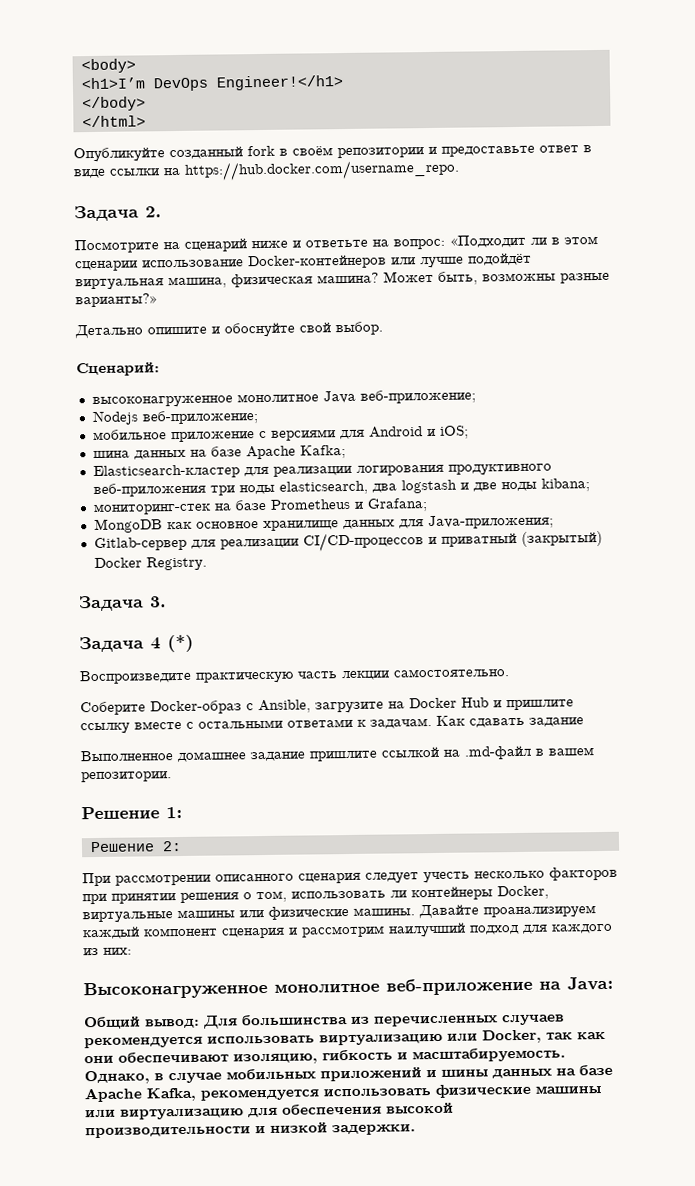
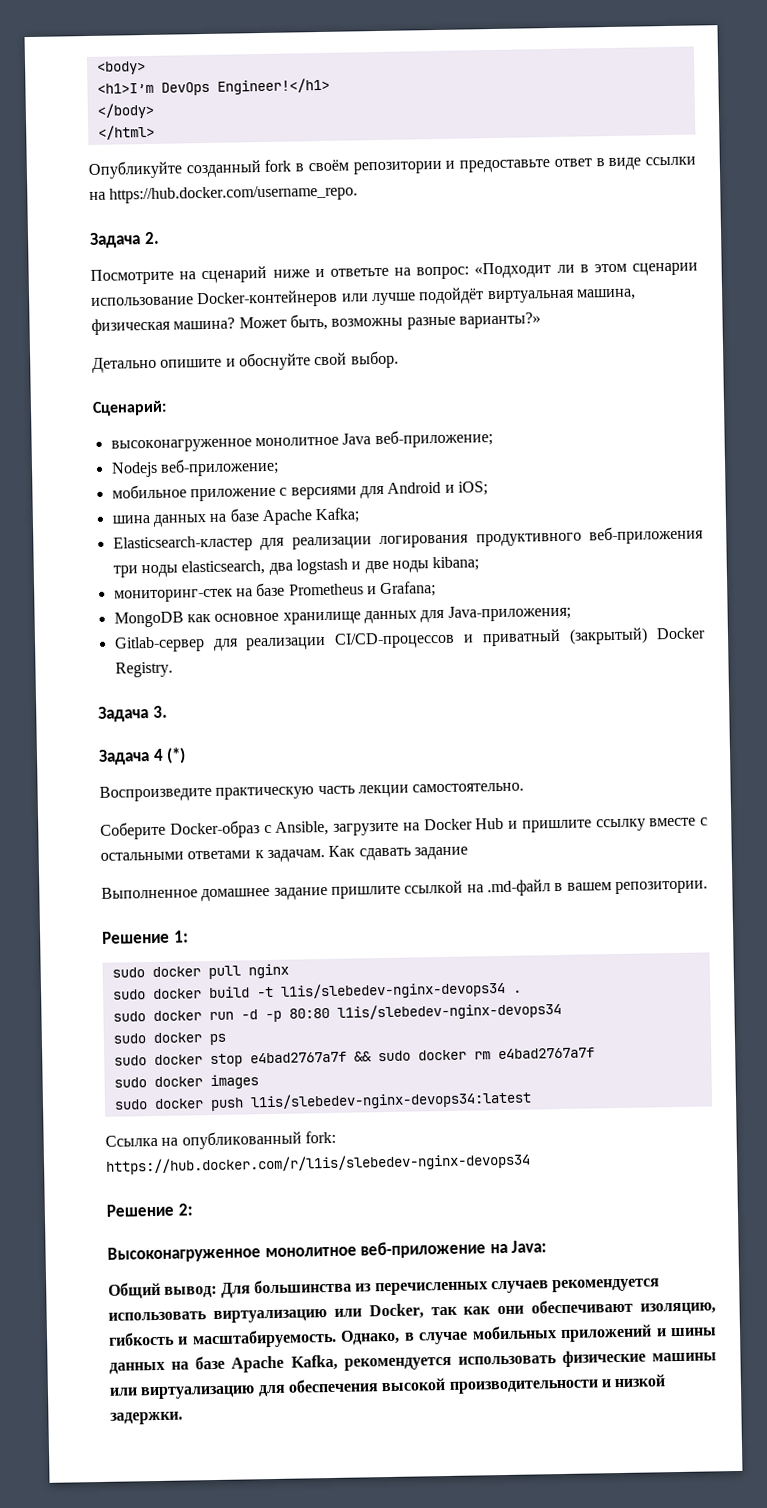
+ sudo docker pull nginx
+ sudo docker build -t l1is/slebedev-nginx-devops34 .
+ sudo docker run -d -p 80:80 l1is/slebedev-nginx-devops34
+ sudo docker ps
+ sudo docker stop e4bad2767a7f && sudo docker rm e4bad2767a7f
+ sudo docker images
+ sudo docker push l1is/slebedev-nginx-devops34:latest
+ Сcылка на опубликованный fork: https://hub.docker.com/r/l1is/slebedev-nginx-devops34
  Решение 2:
- При рассмотрении описанного сценария следует учесть несколько факторов при принятии решения о том, использовать ли контейнеры Docker, виртуальные машины или физические машины. Давайте проанализируем каждый компонент сценария и рассмотрим наилучший подход для каждого из них:

